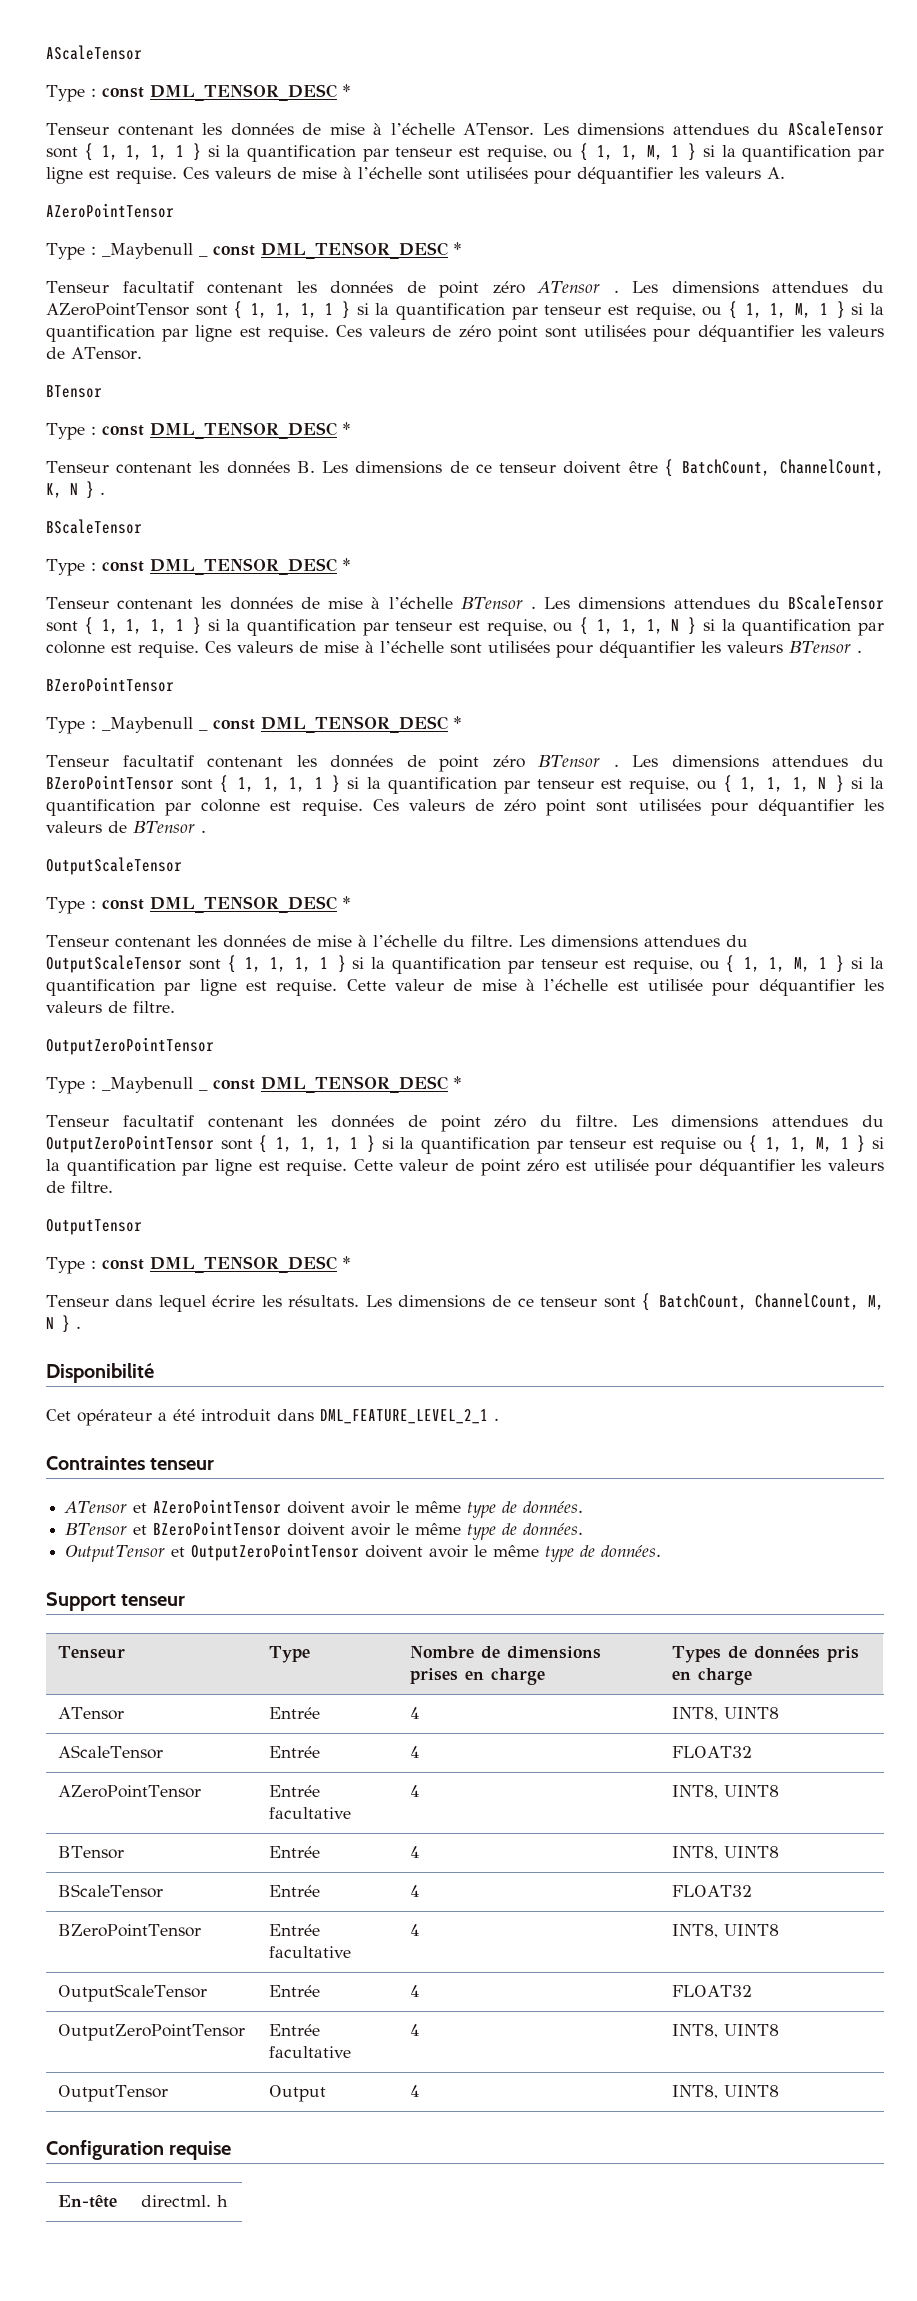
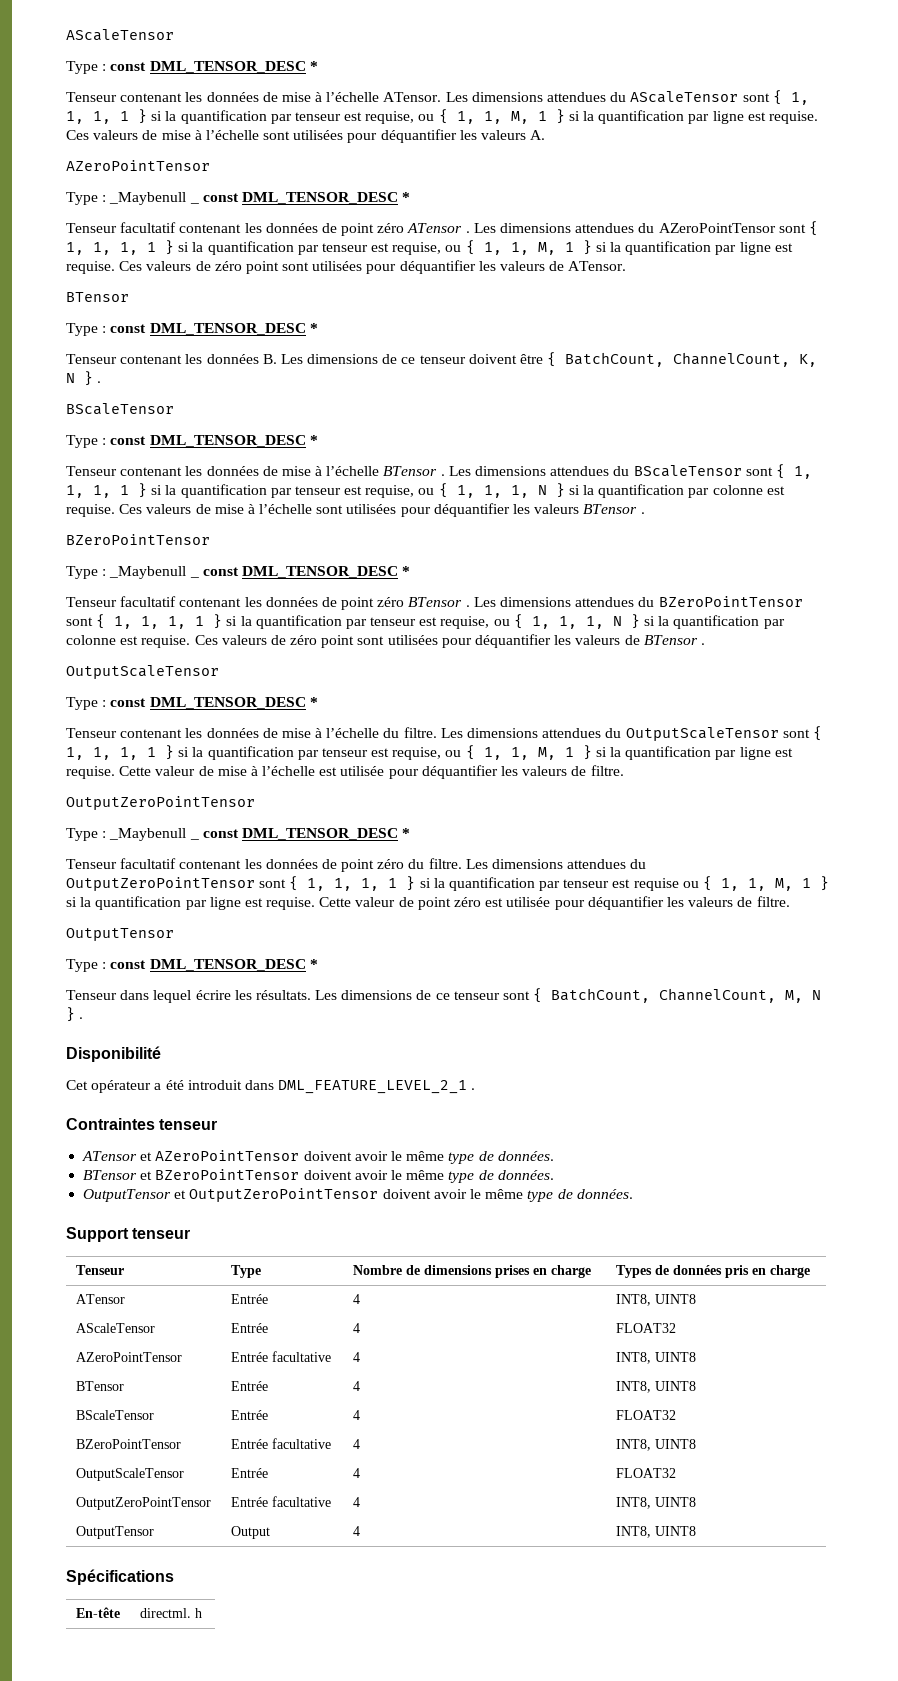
- Configuration requise
+ Spécifications

